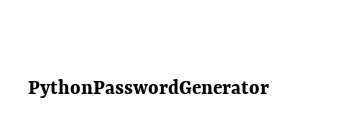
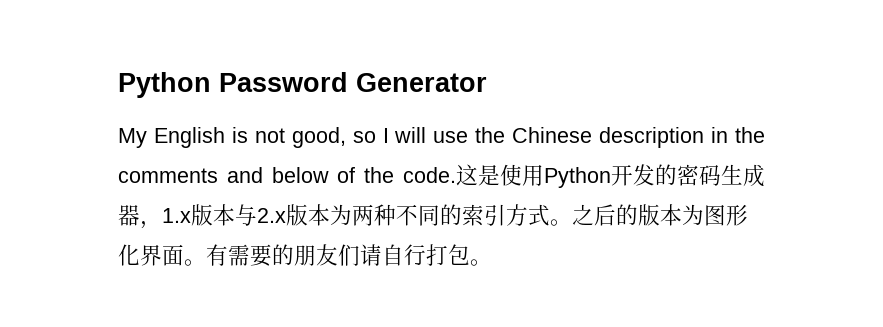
- PythonPasswordGenerator
+ Python Password Generator
+ My English is not good, so I will use the Chinese description in the comments and below of the code.这是使用Python开发的密码生成器，1.x版本与2.x版本为两种不同的索引方式。之后的版本为图形化界面。有需要的朋友们请自行打包。

